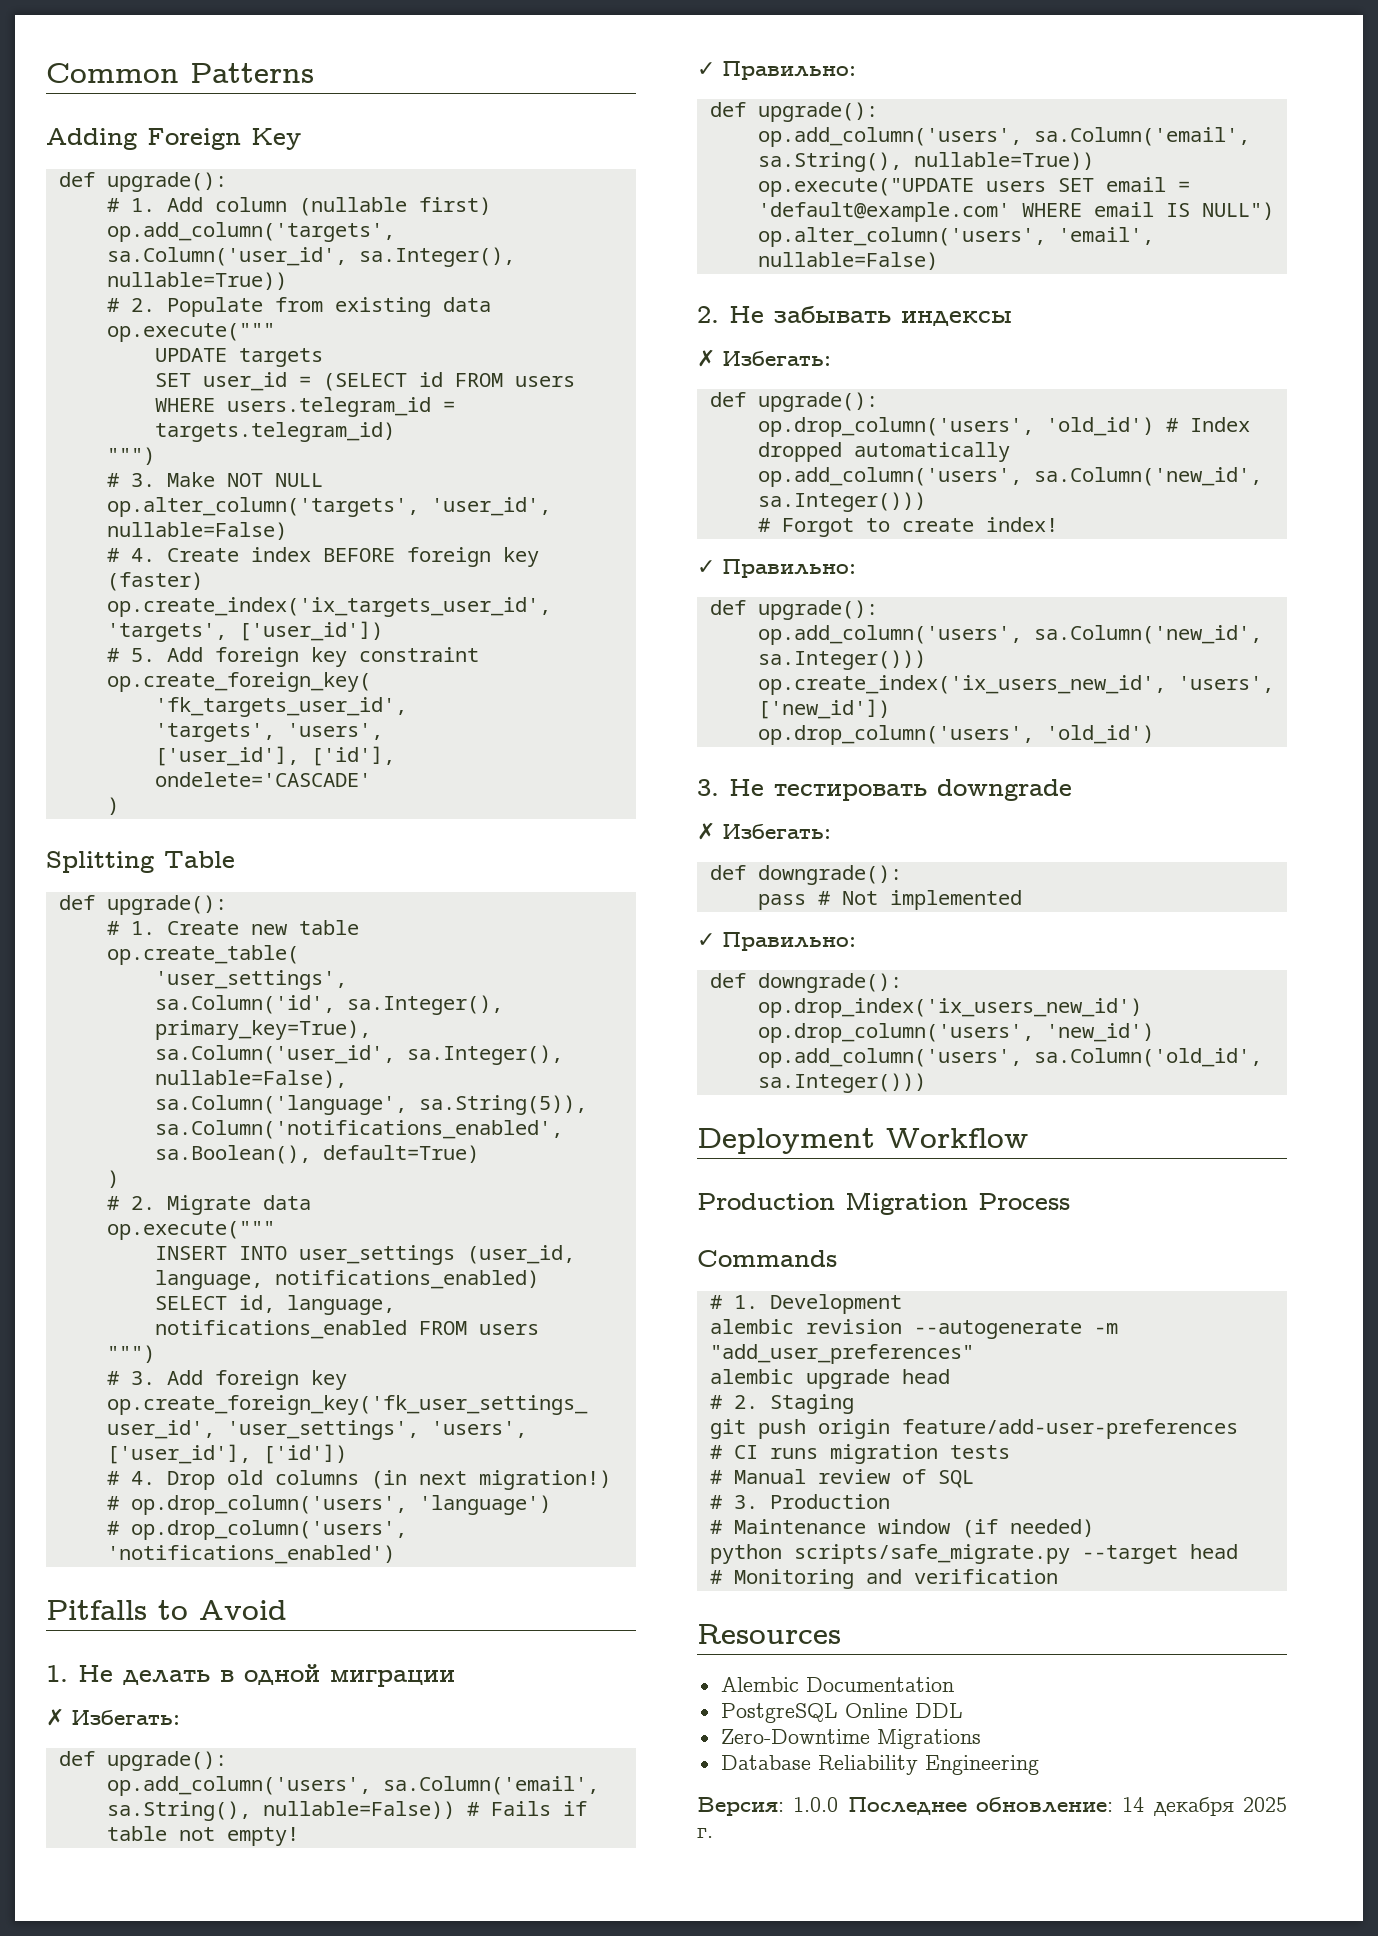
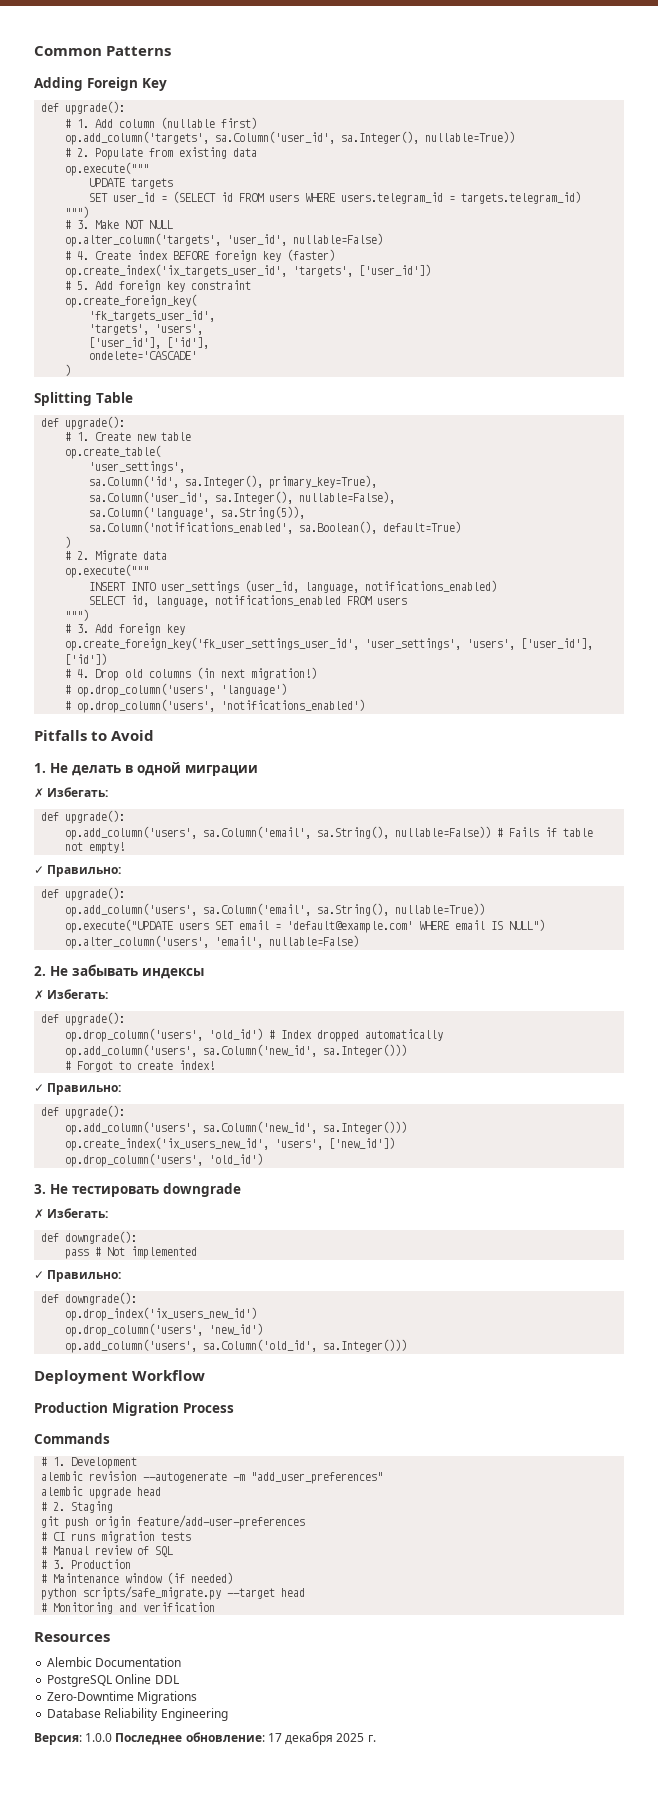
- Версия: 1.0.0 Последнее обновление: 14 декабря 2025 г.
+ Версия: 1.0.0 Последнее обновление: 17 декабря 2025 г.

